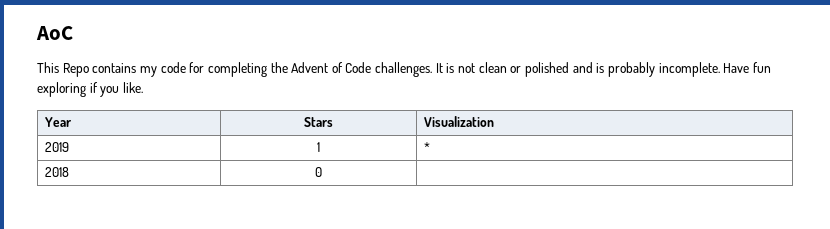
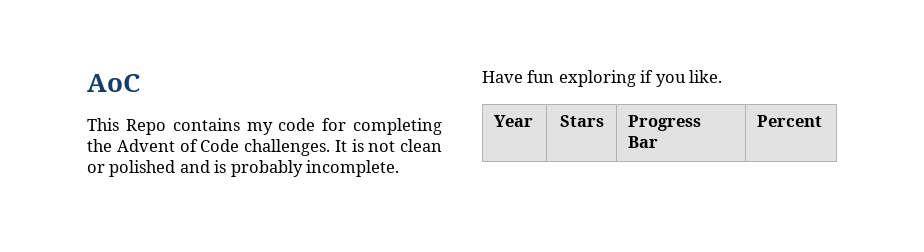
- Year | Stars | Visualization
- 2019 | 1 | *
- 2018 | 0 |
+ Year | Stars | Progress Bar | Percent

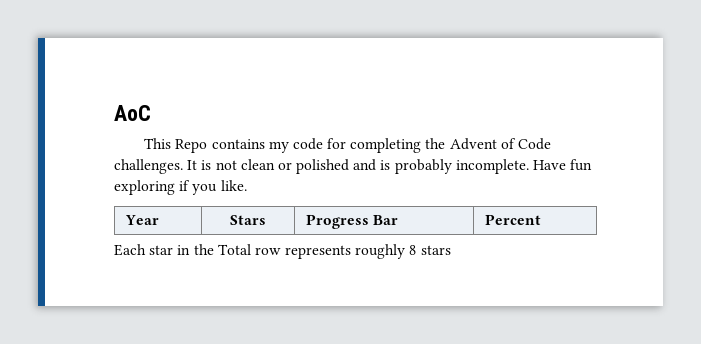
+ Each star in the Total row represents roughly 8 stars

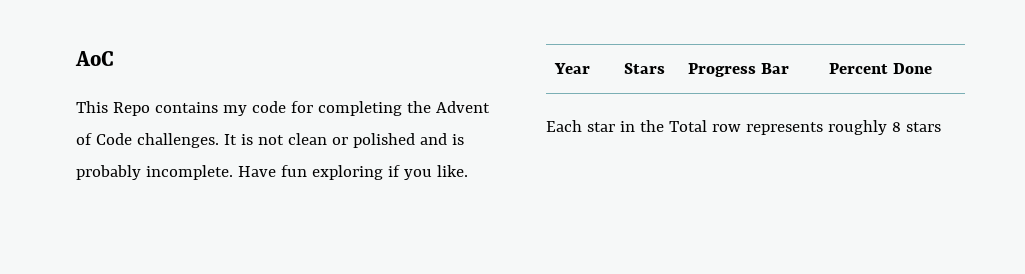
- Year | Stars | Progress Bar | Percent
+ Year | Stars | Progress Bar | Percent Done

